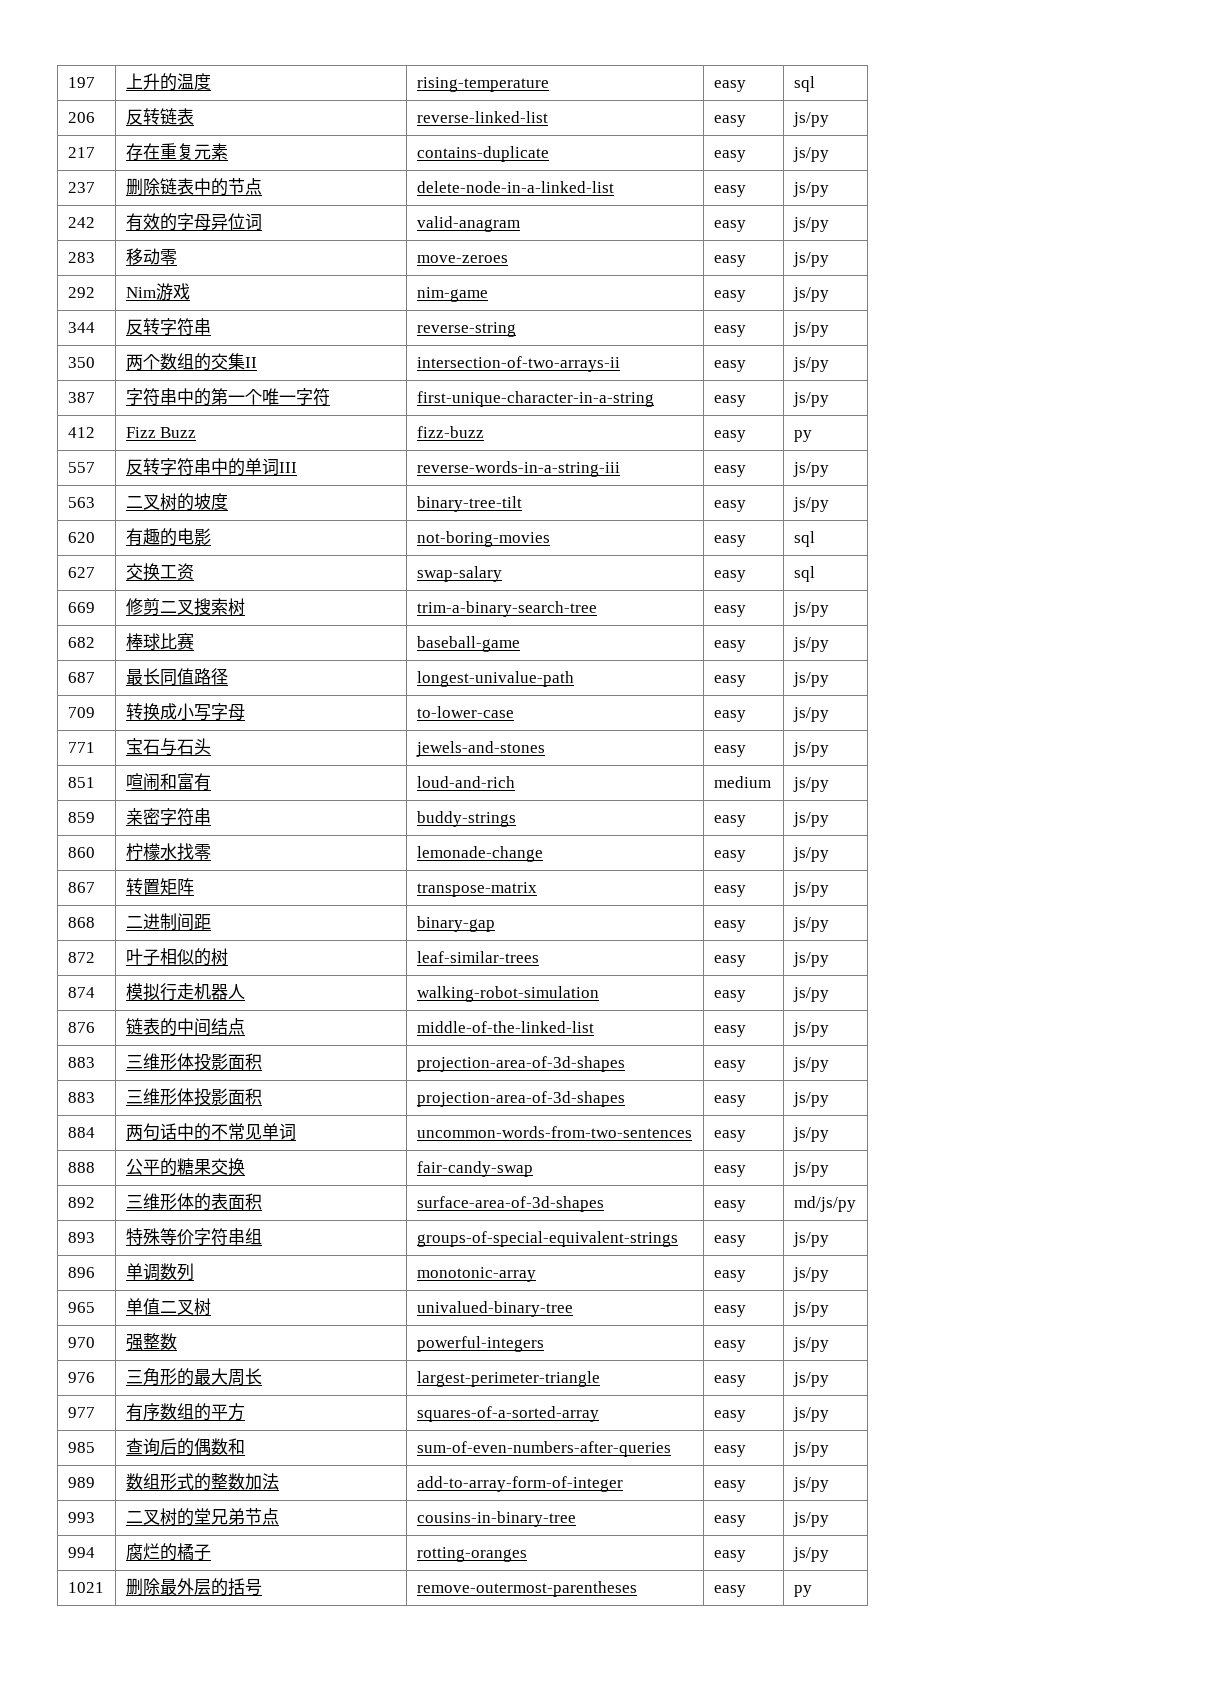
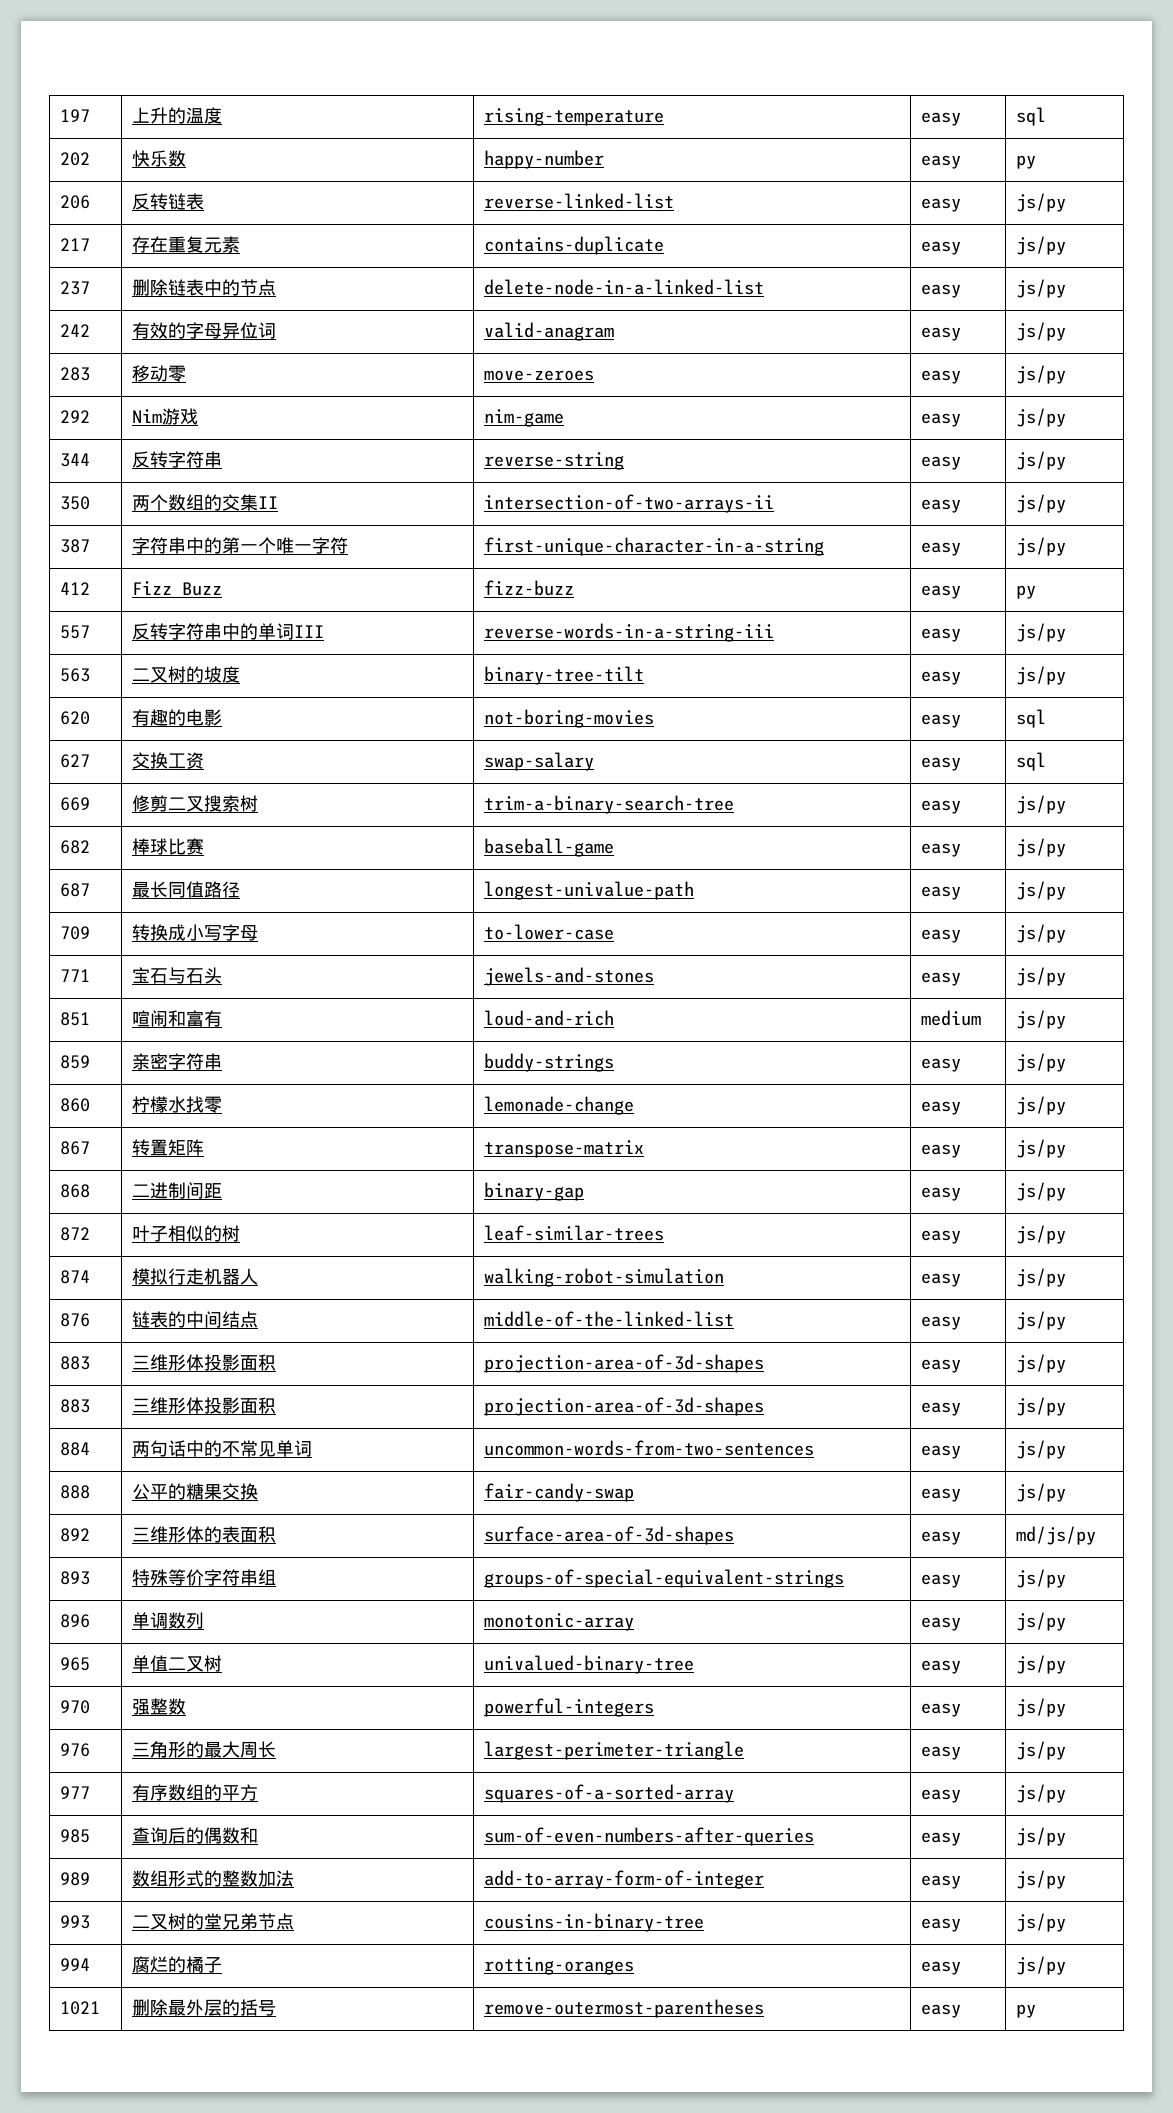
+ 202 | 快乐数 | happy-number | easy | py

